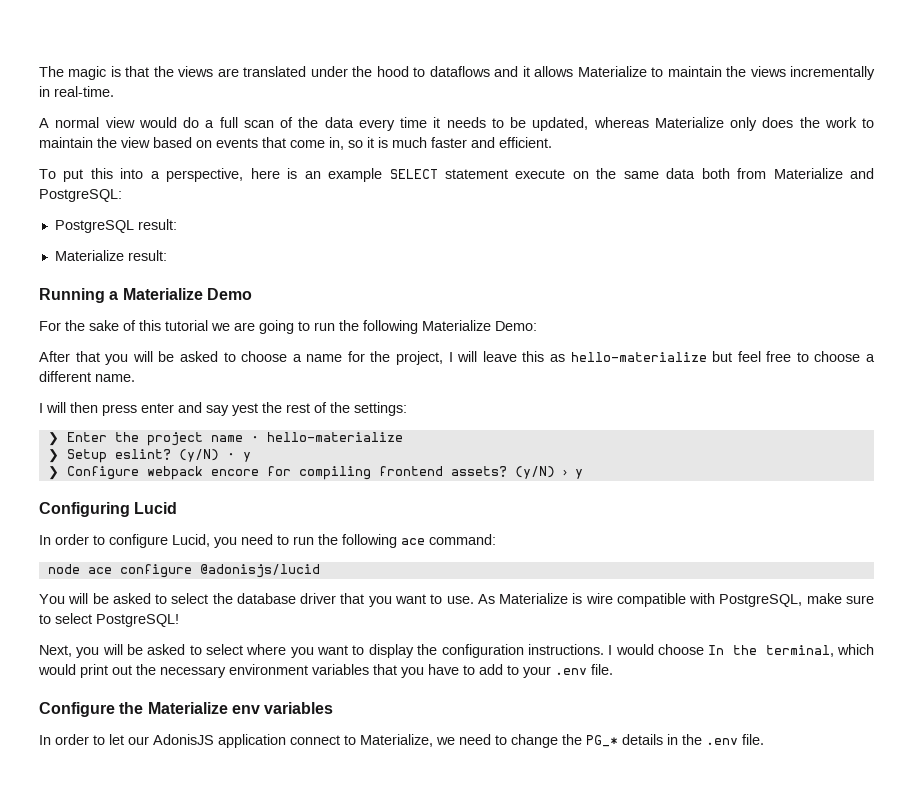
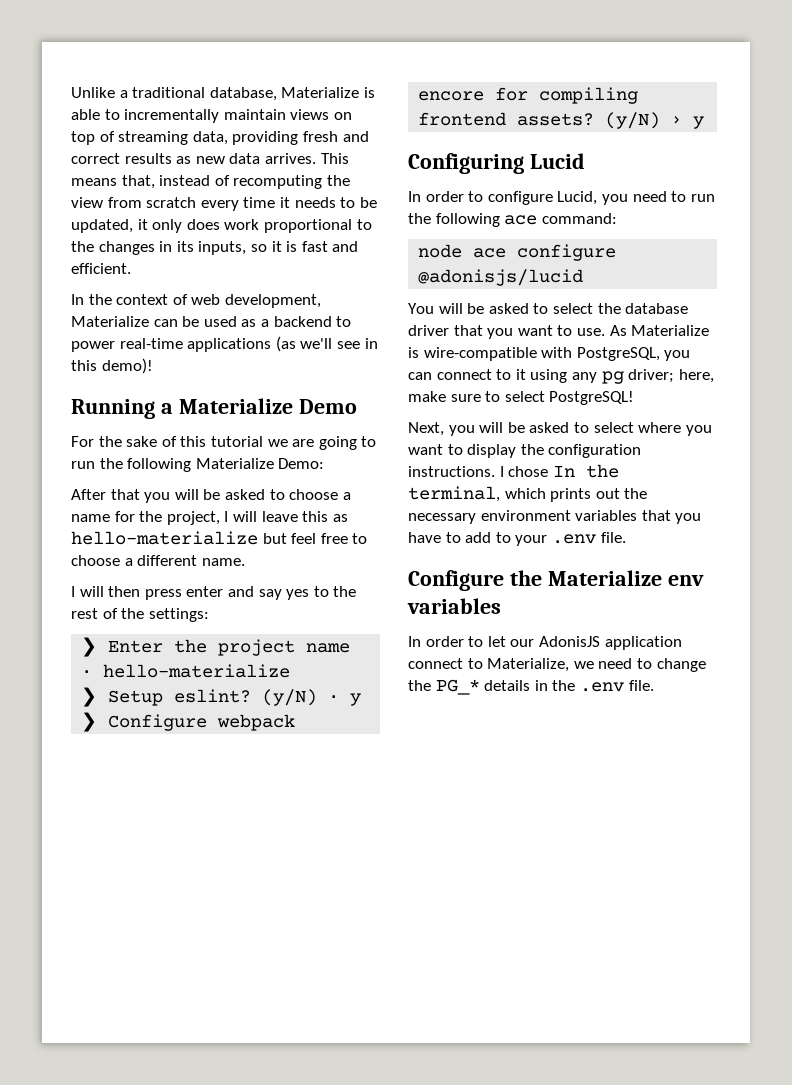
- The magic is that the views are translated under the hood to dataflows and it allows Materialize to maintain the views incrementally in real-time.
- A normal view would do a full scan of the data every time it needs to be updated, whereas Materialize only does the work to maintain the view based on events that come in, so it is much faster and efficient.
+ Unlike a traditional database, Materialize is able to incrementally maintain views on top of streaming data, providing fresh and correct results as new data arrives. This means that, instead of recomputing the view from scratch every time it needs to be updated, it only does work proportional to the changes in its inputs, so it is fast and efficient.
- To put this into a perspective, here is an example SELECT statement execute on the same data both from Materialize and PostgreSQL:
- PostgreSQL result:
- Materialize result:
+ In the context of web development, Materialize can be used as a backend to power real-time applications (as we'll see in this demo)!
- I will then press enter and say yest the rest of the settings:
+ I will then press enter and say yes to the rest of the settings:
- As Materialize is wire compatible with PostgreSQL, make sure to select PostgreSQL!
+ As Materialize is wire-compatible with PostgreSQL, you can connect to it using any pg driver; here, make sure to select PostgreSQL!
- I would choose In the terminal, which would print out the necessary environment variables that you have to add to your .env file.
+ I chose In the terminal, which prints out the necessary environment variables that you have to add to your .env file.

